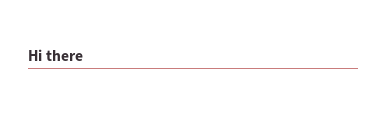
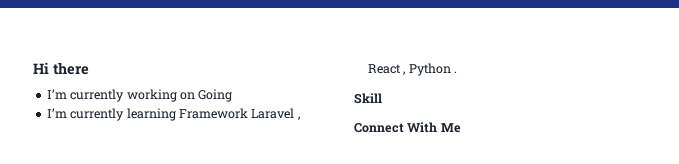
+ I’m currently working on Going
+ I’m currently learning Framework Laravel , React , Python .
+ Skill
+ Connect With Me

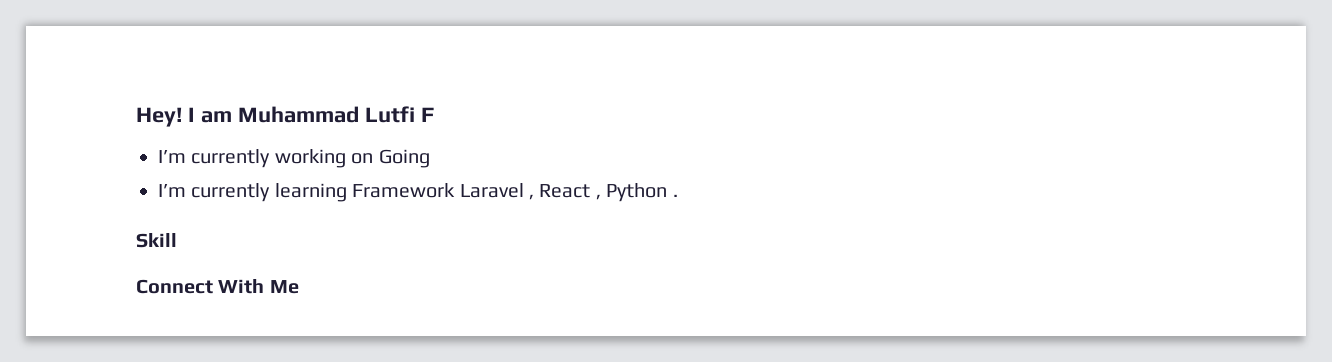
- Hi there
+ Hey! I am Muhammad Lutfi F

